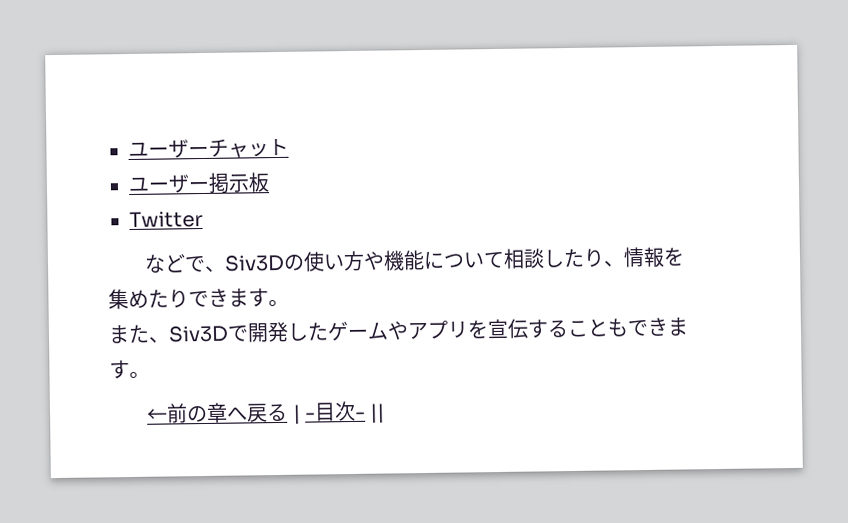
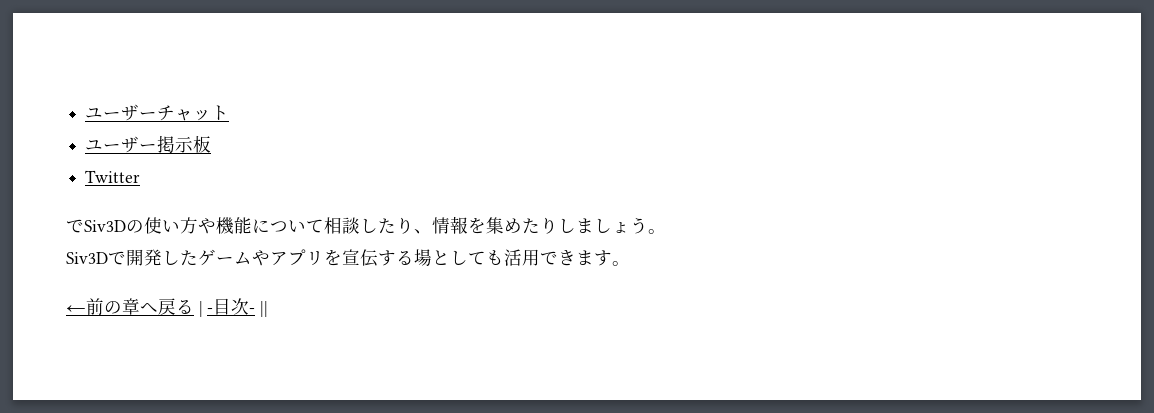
- などで、Siv3Dの使い方や機能について相談したり、情報を集めたりできます。
- また、Siv3Dで開発したゲームやアプリを宣伝することもできます。
+ でSiv3Dの使い方や機能について相談したり、情報を集めたりしましょう。
+ Siv3Dで開発したゲームやアプリを宣伝する場としても活用できます。

